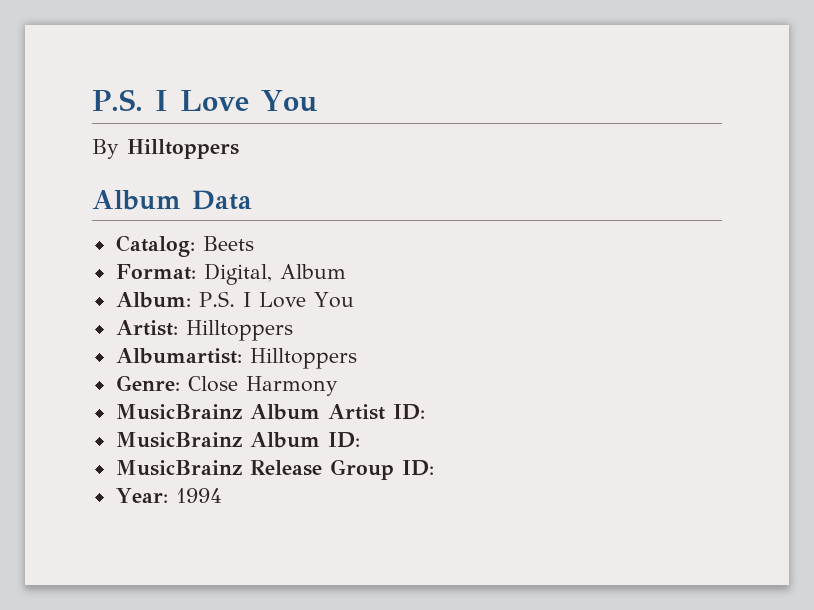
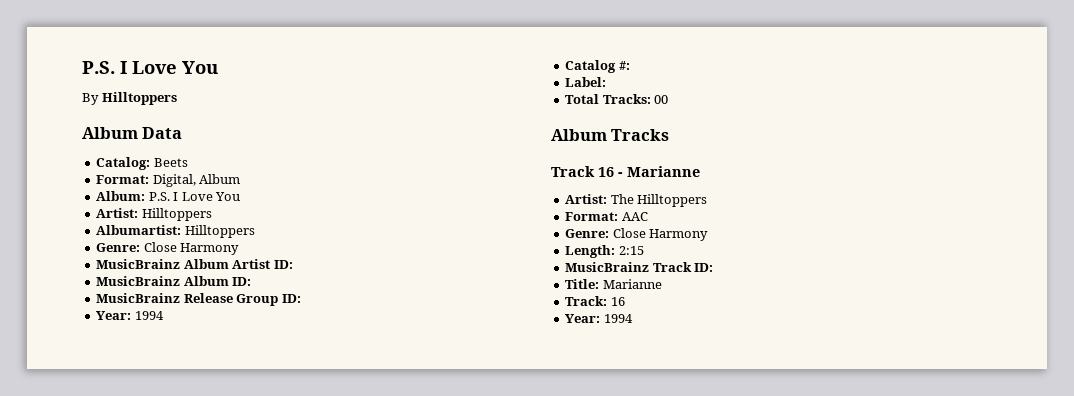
+ Catalog #:
+ Label:
+ Total Tracks: 00
+ Album Tracks
+ Track 16 - Marianne
+ Artist: The Hilltoppers
+ Format: AAC
+ Genre: Close Harmony
+ Length: 2:15
+ MusicBrainz Track ID:
+ Title: Marianne
+ Track: 16
+ Year: 1994

